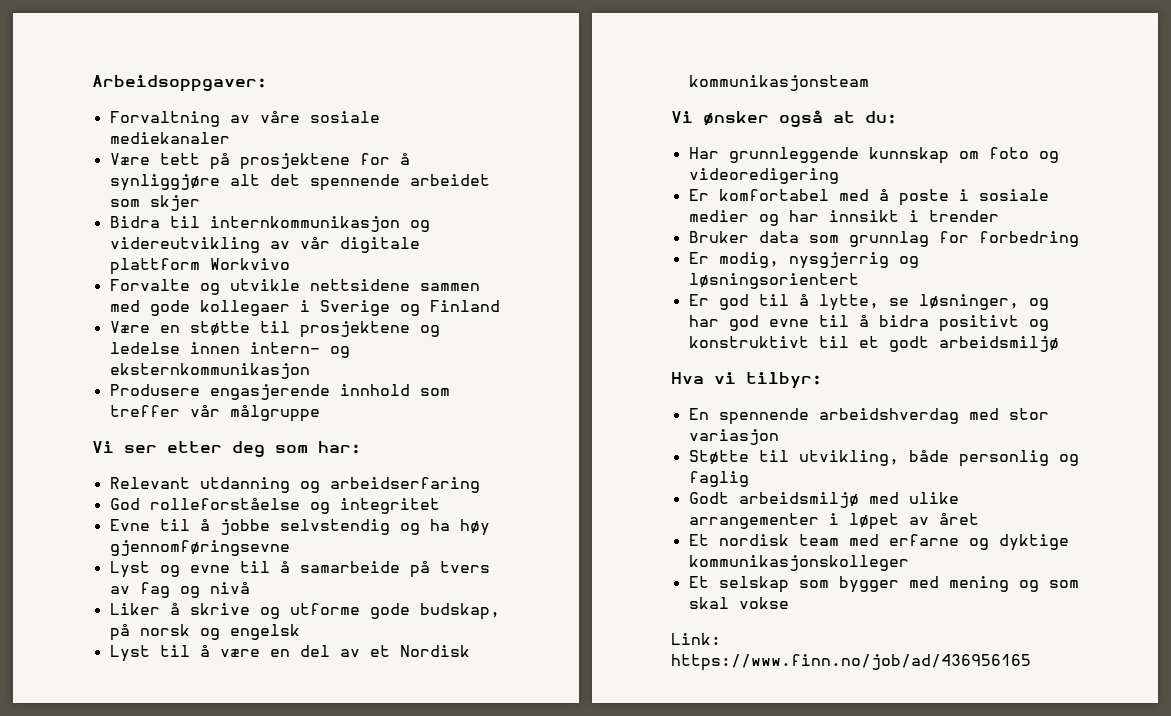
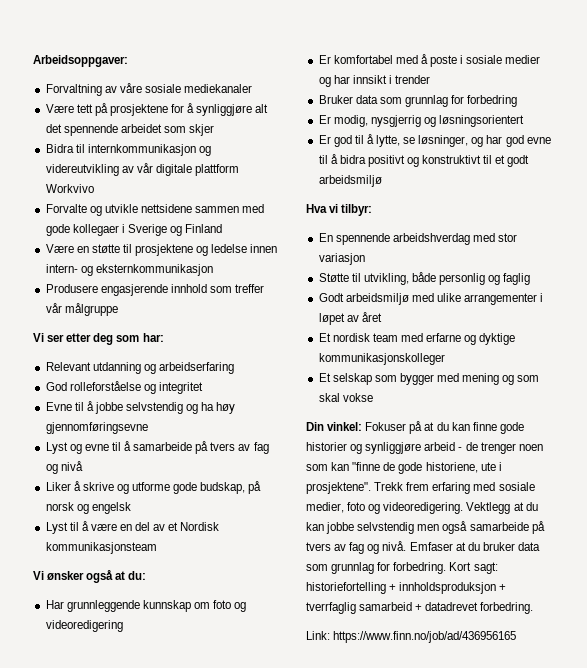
+ Din vinkel: Fokuser på at du kan finne gode historier og synliggjøre arbeid - de trenger noen som kan "finne de gode historiene, ute i prosjektene". Trekk frem erfaring med sosiale medier, foto og videoredigering. Vektlegg at du kan jobbe selvstendig men også samarbeide på tvers av fag og nivå. Emfaser at du bruker data som grunnlag for forbedring. Kort sagt: historiefortelling + innholdsproduksjon + tverrfaglig samarbeid + datadrevet forbedring.

